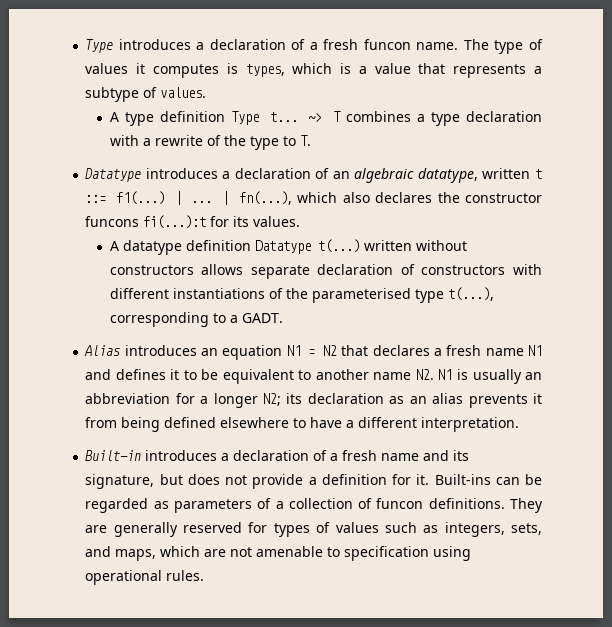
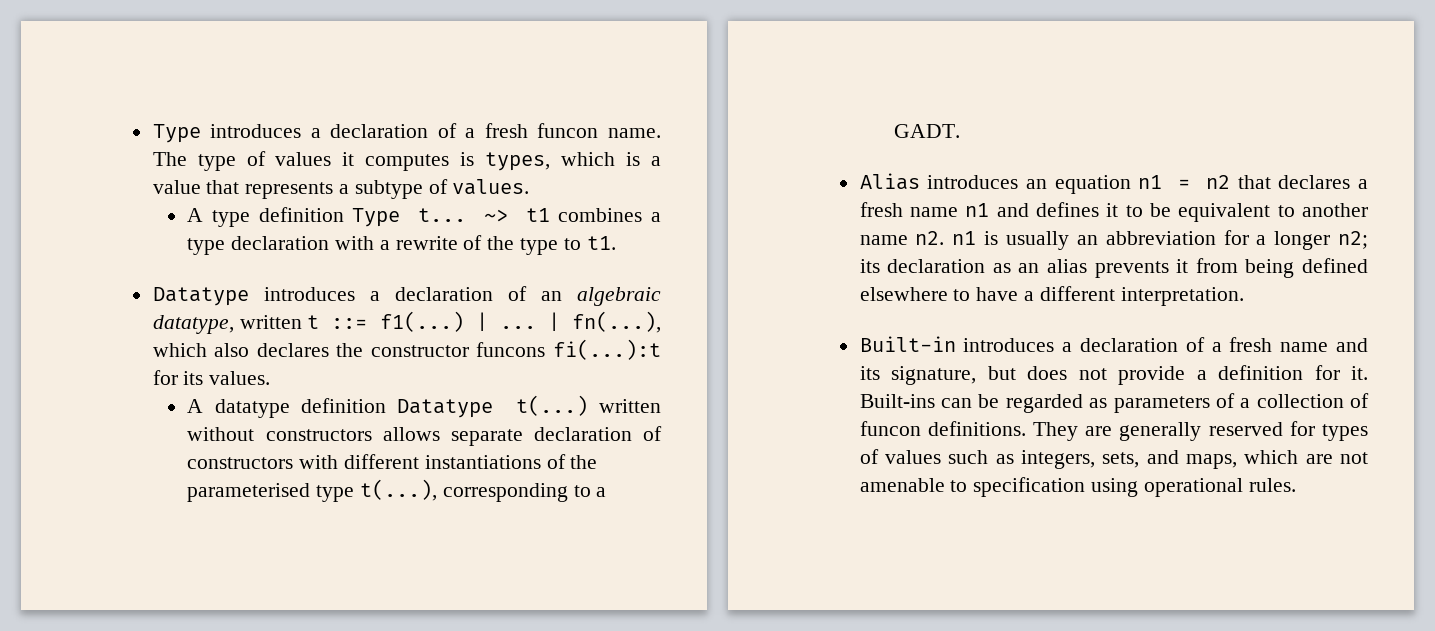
- ~> T combines a type declaration with a rewrite of the type to T.
+ ~> t1 combines a type declaration with a rewrite of the type to t1.
- Alias introduces an equation N1 = N2 that declares a fresh name N1 and defines it to be equivalent to another name N2. N1 is usually an abbreviation for a longer N2; its declaration as an alias prevents it from being defined elsewhere to have a different interpretation.
+ Alias introduces an equation n1 = n2 that declares a fresh name n1 and defines it to be equivalent to another name n2. n1 is usually an abbreviation for a longer n2; its declaration as an alias prevents it from being defined elsewhere to have a different interpretation.

